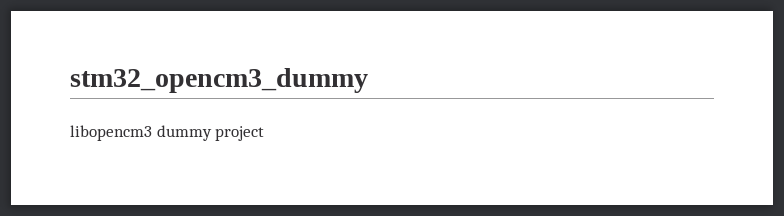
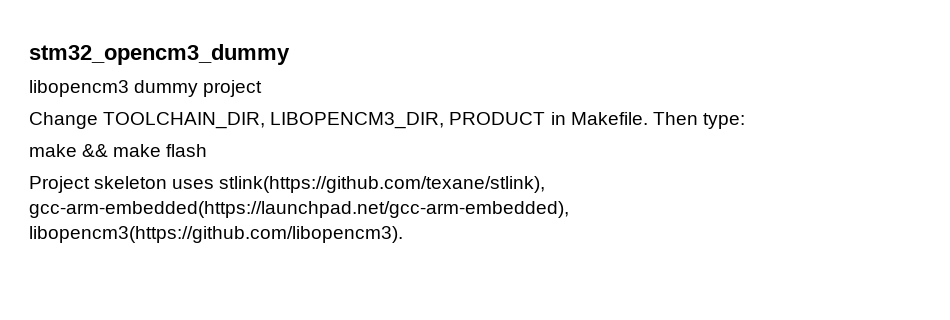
+ Change TOOLCHAIN_DIR, LIBOPENCM3_DIR, PRODUCT in Makefile. Then type:
+ make && make flash
+ Project skeleton uses stlink(https://github.com/texane/stlink), gcc-arm-embedded(https://launchpad.net/gcc-arm-embedded), libopencm3(https://github.com/libopencm3).

